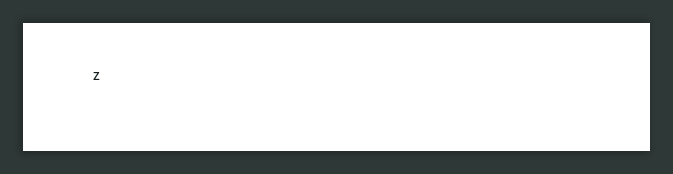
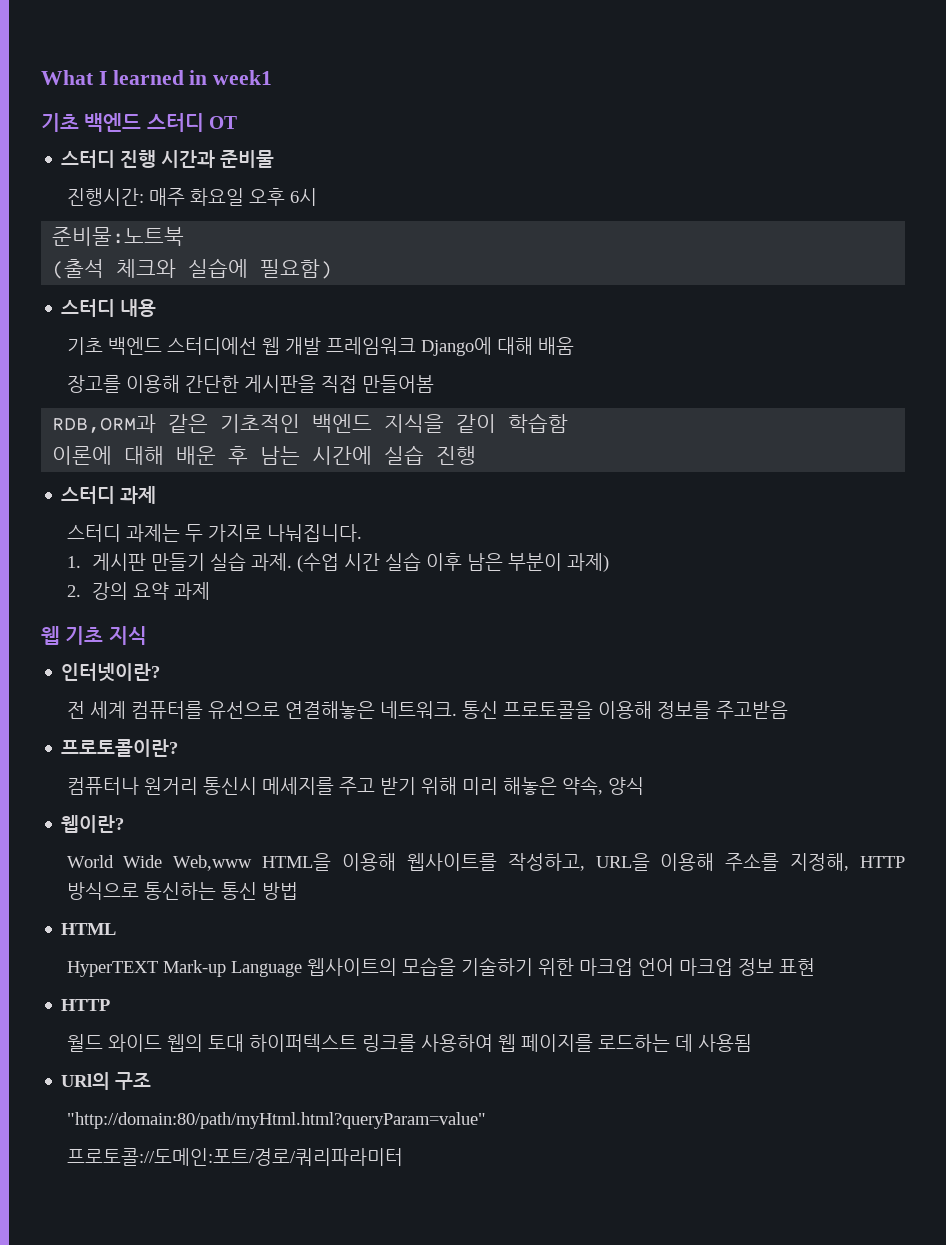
- z
+ What I learned in week1
+ 기초 백엔드 스터디 OT
+ 스터디 진행 시간과 준비물
+ 진행시간: 매주 화요일 오후 6시
+ 준비물:노트북
+ (출석 체크와 실습에 필요함)
+ 스터디 내용
+ 기초 백엔드 스터디에선 웹 개발 프레임워크 Django에 대해 배움
+ 장고를 이용해 간단한 게시판을 직접 만들어봄
+ RDB,ORM과 같은 기초적인 백엔드 지식을 같이 학습함
+ 이론에 대해 배운 후 남는 시간에 실습 진행
+ 스터디 과제
+ 스터디 과제는 두 가지로 나눠집니다.
+ 1. 게시판 만들기 실습 과제. (수업 시간 실습 이후 남은 부분이 과제)
+ 2. 강의 요약 과제
+ 웹 기초 지식
+ 인터넷이란?
+ 전 세계 컴퓨터를 유선으로 연결해놓은 네트워크. 통신 프로토콜을 이용해 정보를 주고받음
+ 프로토콜이란?
+ 컴퓨터나 원거리 통신시 메세지를 주고 받기 위해 미리 해놓은 약속, 양식
+ 웹이란?
+ World Wide Web,www HTML을 이용해 웹사이트를 작성하고, URL을 이용해 주소를 지정해, HTTP 방식으로 통신하는 통신 방법
+ HTML
+ HyperTEXT Mark-up Language 웹사이트의 모습을 기술하기 위한 마크업 언어 마크업 정보 표현
+ HTTP
+ 월드 와이드 웹의 토대 하이퍼텍스트 링크를 사용하여 웹 페이지를 로드하는 데 사용됨
+ URl의 구조
+ "http://domain:80/path/myHtml.html?queryParam=value"
+ 프로토콜://도메인:포트/경로/쿼리파라미터

